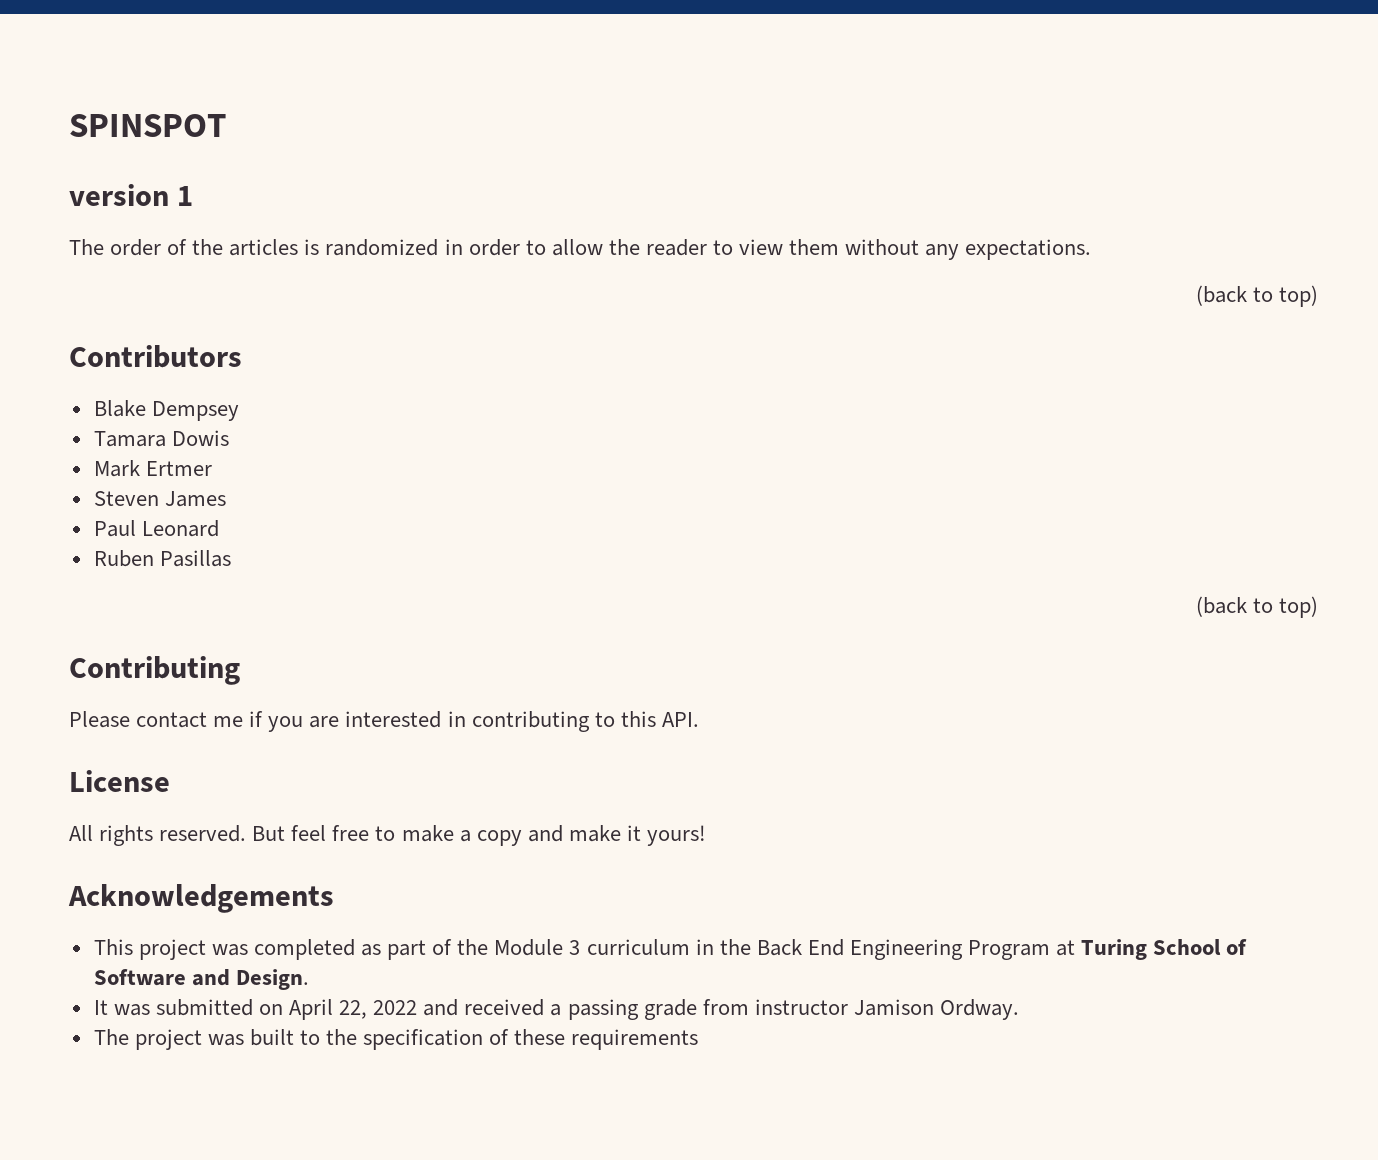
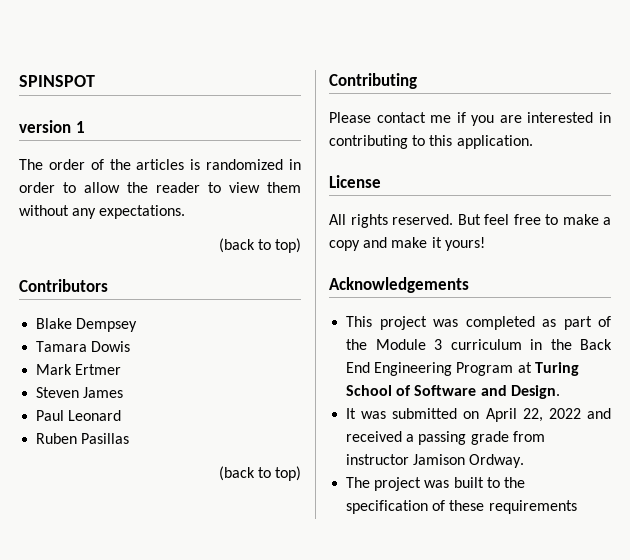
- Please contact me if you are interested in contributing to this API.
+ Please contact me if you are interested in contributing to this application.

